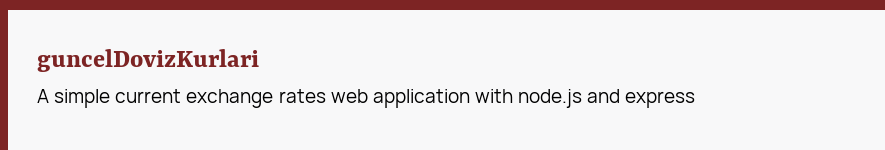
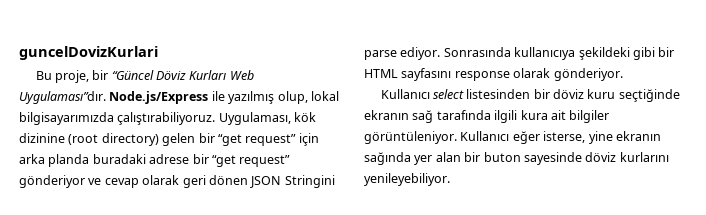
- A simple current exchange rates web application with node.js and express
+ Bu proje, bir “Güncel Döviz Kurları Web Uygulaması”dır. Node.js/Express ile yazılmış olup, lokal bilgisayarımızda çalıştırabiliyoruz. Uygulaması, kök dizinine (root directory) gelen bir “get request” için arka planda buradaki adrese bir “get request” gönderiyor ve cevap olarak geri dönen JSON Stringini parse ediyor. Sonrasında kullanıcıya şekildeki gibi bir HTML sayfasını response olarak gönderiyor.
+ Kullanıcı select listesinden bir döviz kuru seçtiğinde ekranın sağ tarafında ilgili kura ait bilgiler görüntüleniyor. Kullanıcı eğer isterse, yine ekranın sağında yer alan bir buton sayesinde döviz kurlarını yenileyebiliyor.

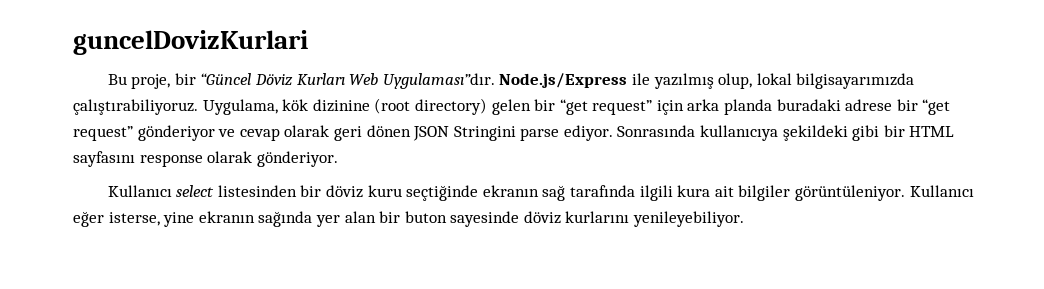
- Uygulaması, kök dizinine (root directory) gelen bir “get request” için arka planda buradaki adrese bir “get request” gönderiyor ve cevap olarak geri dönen JSON Stringini parse ediyor.
+ Uygulama, kök dizinine (root directory) gelen bir “get request” için arka planda buradaki adrese bir “get request” gönderiyor ve cevap olarak geri dönen JSON Stringini parse ediyor.

